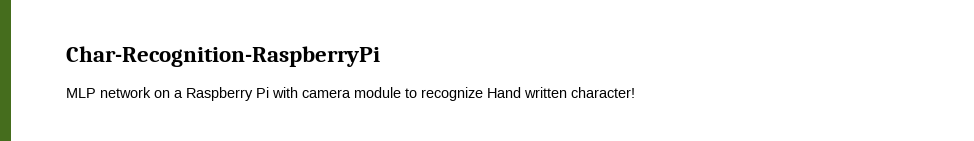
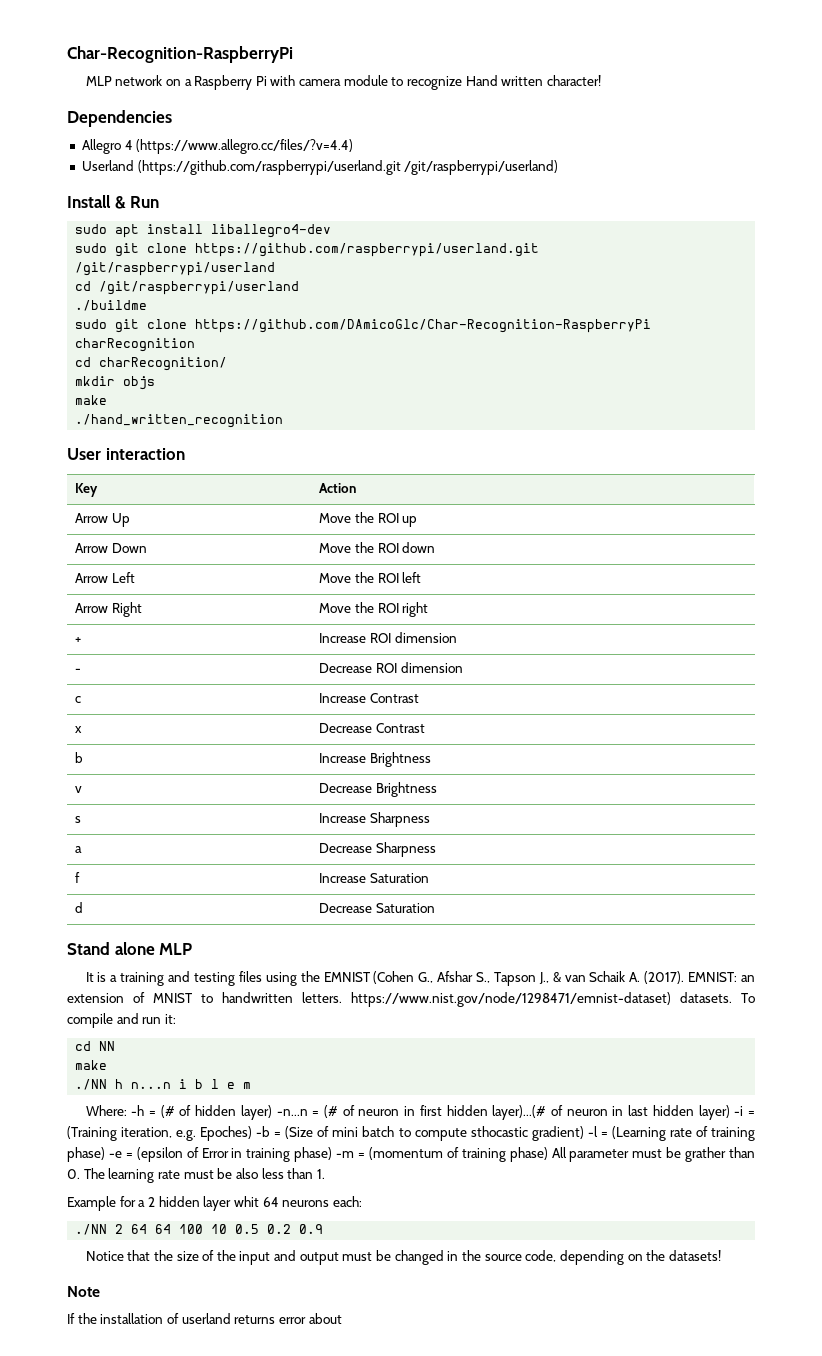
+ Dependencies
+ Allegro 4 (https://www.allegro.cc/files/?v=4.4)
+ Userland (https://github.com/raspberrypi/userland.git /git/raspberrypi/userland)
+ Install & Run
+ sudo apt install liballegro4-dev
+ sudo git clone https://github.com/raspberrypi/userland.git /git/raspberrypi/userland
+ cd /git/raspberrypi/userland
+ ./buildme
+ sudo git clone https://github.com/DAmicoGlc/Char-Recognition-RaspberryPi charRecognition
+ cd charRecognition/
+ mkdir objs
+ make
+ ./hand_written_recognition
+ User interaction
+ Key | Action
+ Arrow Up | Move the ROI up
+ Arrow Down | Move the ROI down
+ Arrow Left | Move the ROI left
+ Arrow Right | Move the ROI right
+ + | Increase ROI dimension
+ - | Decrease ROI dimension
+ c | Increase Contrast
+ x | Decrease Contrast
+ b | Increase Brightness
+ v | Decrease Brightness
+ s | Increase Sharpness
+ a | Decrease Sharpness
+ f | Increase Saturation
+ d | Decrease Saturation
+ Stand alone MLP
+ It is a training and testing files using the EMNIST (Cohen G., Afshar S., Tapson J., & van Schaik A. (2017). EMNIST: an extension of MNIST to handwritten letters. https://www.nist.gov/node/1298471/emnist-dataset) datasets. To compile and run it:
+ cd NN
+ make
+ ./NN h n...n i b l e m
+ Where: -h = (# of hidden layer) -n...n = (# of neuron in first hidden layer)...(# of neuron in last hidden layer) -i = (Training iteration, e.g. Epoches) -b = (Size of mini batch to compute sthocastic gradient) -l = (Learning rate of training phase) -e = (epsilon of Error in training phase) -m = (momentum of training phase) All parameter must be grather than 0. The learning rate must be also less than 1.
+ Example for a 2 hidden layer whit 64 neurons each:
+ ./NN 2 64 64 100 10 0.5 0.2 0.9
+ Notice that the size of the input and output must be changed in the source code, depending on the datasets!
+ Note
+ If the installation of userland returns error about

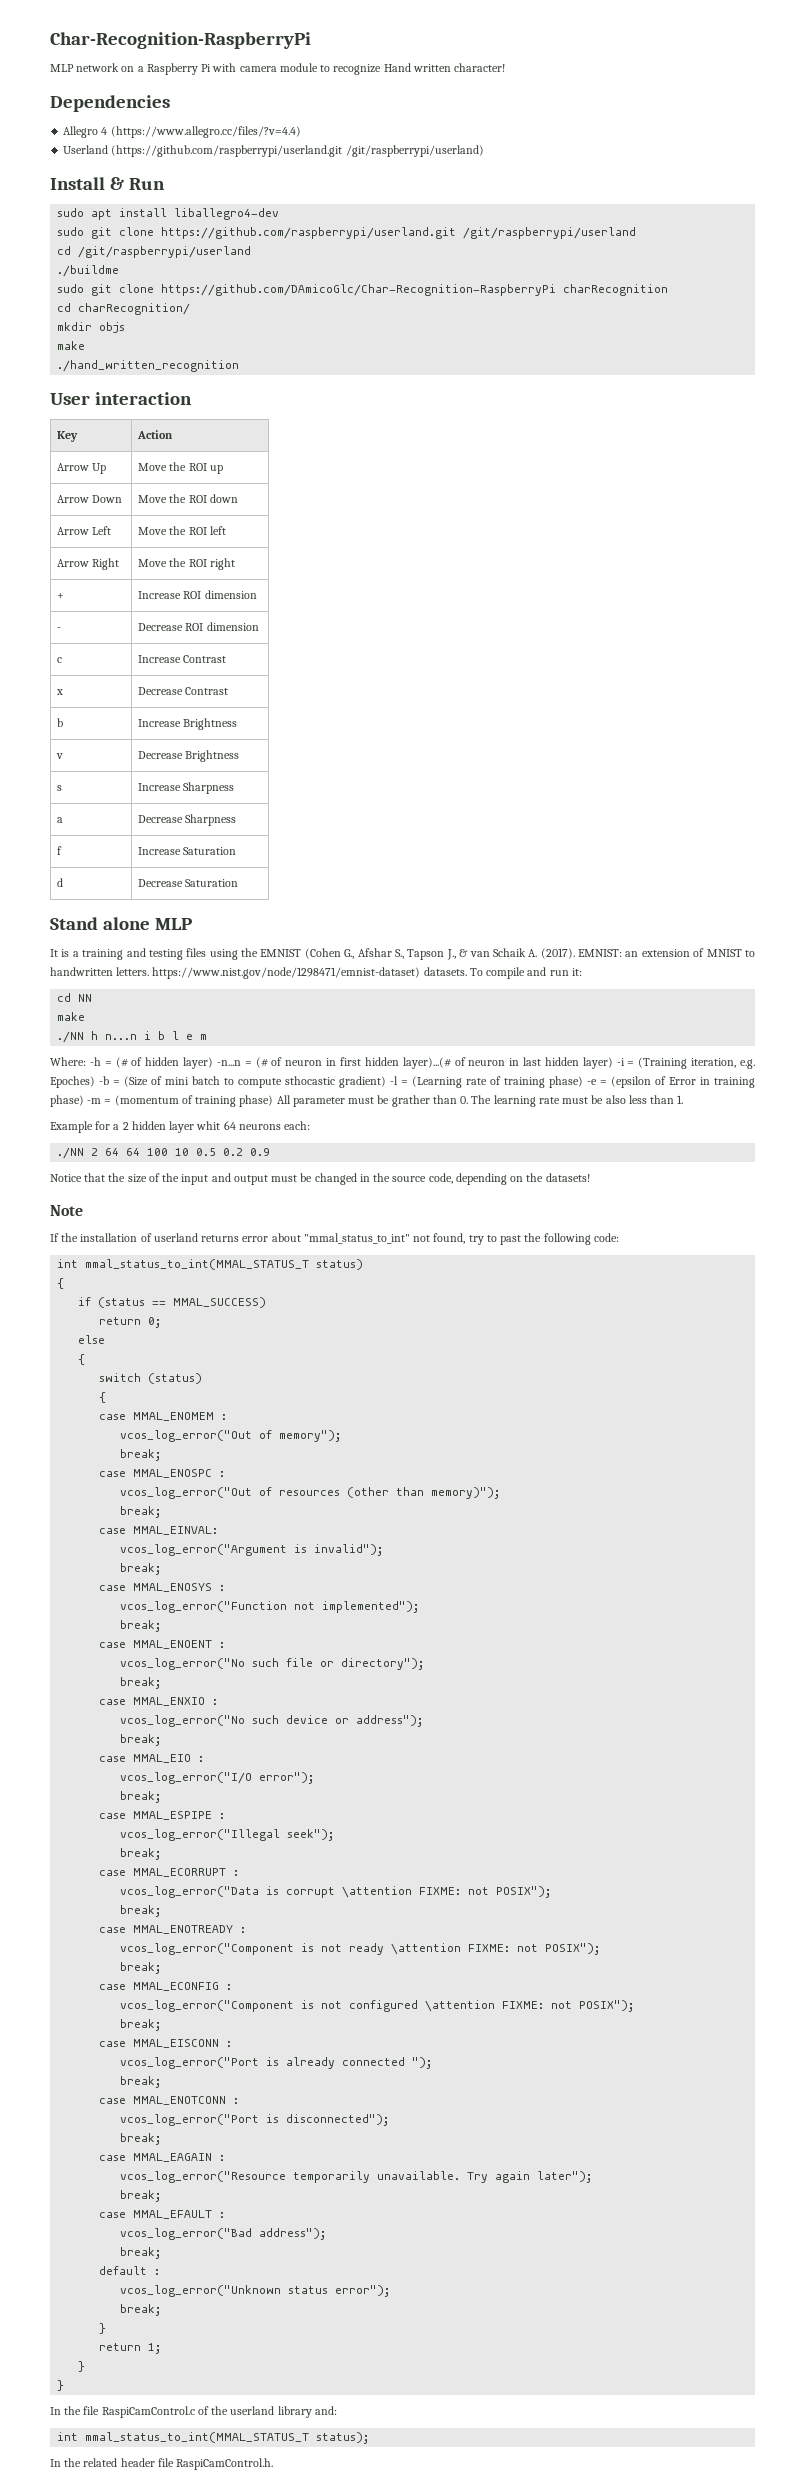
- If the installation of userland returns error about
+ If the installation of userland returns error about "mmal_status_to_int" not found, try to past the following code:
+ int mmal_status_to_int(MMAL_STATUS_T status)
+ {
+ if (status == MMAL_SUCCESS)
+ return 0;
+ else
+ {
+ switch (status)
+ {
+ case MMAL_ENOMEM :
+ vcos_log_error("Out of memory");
+ break;
+ case MMAL_ENOSPC :
+ vcos_log_error("Out of resources (other than memory)");
+ break;
+ case MMAL_EINVAL:
+ vcos_log_error("Argument is invalid");
+ break;
+ case MMAL_ENOSYS :
+ vcos_log_error("Function not implemented");
+ break;
+ case MMAL_ENOENT :
+ vcos_log_error("No such file or directory");
+ break;
+ case MMAL_ENXIO :
+ vcos_log_error("No such device or address");
+ break;
+ case MMAL_EIO :
+ vcos_log_error("I/O error");
+ break;
+ case MMAL_ESPIPE :
+ vcos_log_error("Illegal seek");
+ break;
+ case MMAL_ECORRUPT :
+ vcos_log_error("Data is corrupt \attention FIXME: not POSIX");
+ break;
+ case MMAL_ENOTREADY :
+ vcos_log_error("Component is not ready \attention FIXME: not POSIX");
+ break;
+ case MMAL_ECONFIG :
+ vcos_log_error("Component is not configured \attention FIXME: not POSIX");
+ break;
+ case MMAL_EISCONN :
+ vcos_log_error("Port is already connected ");
+ break;
+ case MMAL_ENOTCONN :
+ vcos_log_error("Port is disconnected");
+ break;
+ case MMAL_EAGAIN :
+ vcos_log_error("Resource temporarily unavailable. Try again later");
+ break;
+ case MMAL_EFAULT :
+ vcos_log_error("Bad address");
+ break;
+ default :
+ vcos_log_error("Unknown status error");
+ break;
+ }
+ return 1;
+ }
+ }
+ In the file RaspiCamControl.c of the userland library and:
+ int mmal_status_to_int(MMAL_STATUS_T status);
+ In the related header file RaspiCamControl.h.

